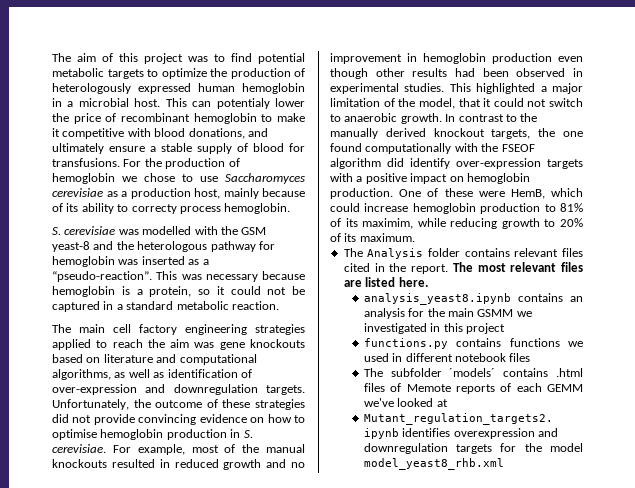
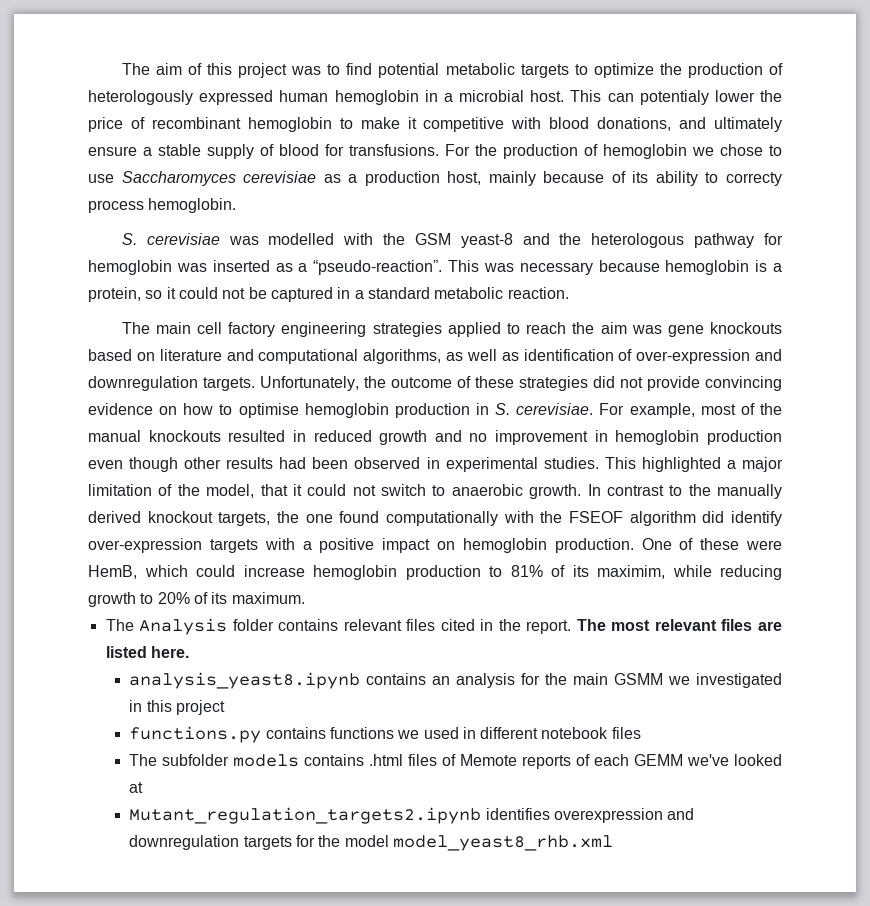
- The subfolder ´models´ contains .html files of Memote reports of each GEMM we've looked at
+ The subfolder models contains .html files of Memote reports of each GEMM we've looked at

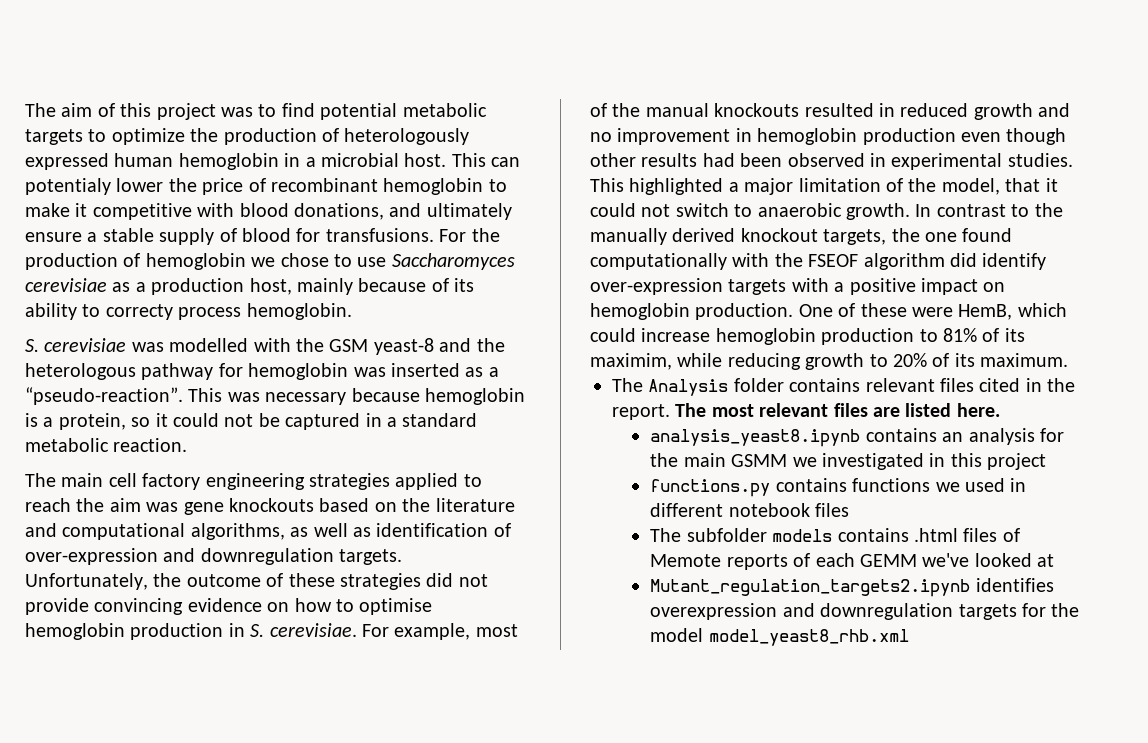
- The main cell factory engineering strategies applied to reach the aim was gene knockouts based on literature and computational algorithms, as well as identification of over-expression and downregulation targets.
+ The main cell factory engineering strategies applied to reach the aim was gene knockouts based on the literature and computational algorithms, as well as identification of over-expression and downregulation targets.

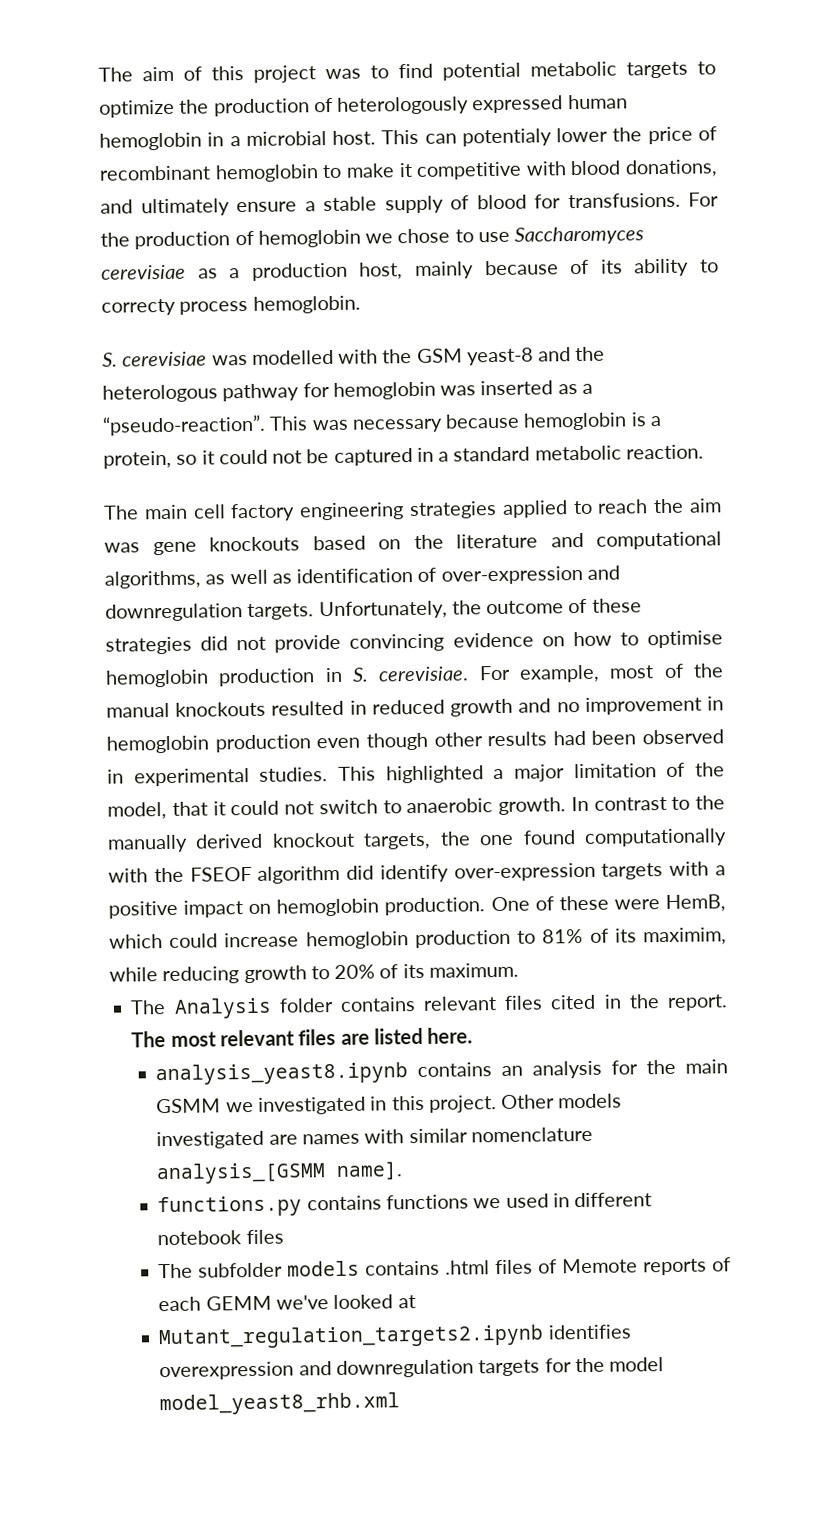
- analysis_yeast8.ipynb contains an analysis for the main GSMM we investigated in this project
+ analysis_yeast8.ipynb contains an analysis for the main GSMM we investigated in this project. Other models investigated are names with similar nomenclature analysis_[GSMM name].

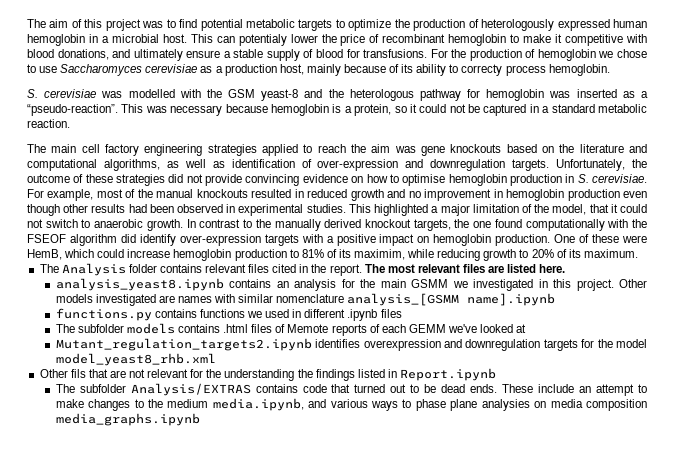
- Other models investigated are names with similar nomenclature analysis_[GSMM name].
+ Other models investigated are names with similar nomenclature analysis_[GSMM name].ipynb
- functions.py contains functions we used in different notebook files
+ functions.py contains functions we used in different .ipynb files
+ Other fils that are not relevant for the understanding the findings listed in Report.ipynb
+ The subfolder Analysis/EXTRAS contains code that turned out to be dead ends. These include an attempt to make changes to the medium media.ipynb, and various ways to phase plane analysies on media composition media_graphs.ipynb

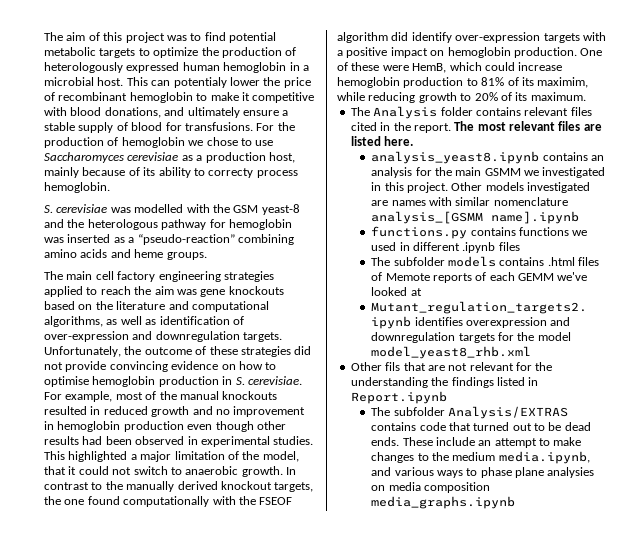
- S. cerevisiae was modelled with the GSM yeast-8 and the heterologous pathway for hemoglobin was inserted as a “pseudo-reaction”. This was necessary because hemoglobin is a protein, so it could not be captured in a standard metabolic reaction.
+ S. cerevisiae was modelled with the GSM yeast-8 and the heterologous pathway for hemoglobin was inserted as a “pseudo-reaction” combining amino acids and heme groups.

